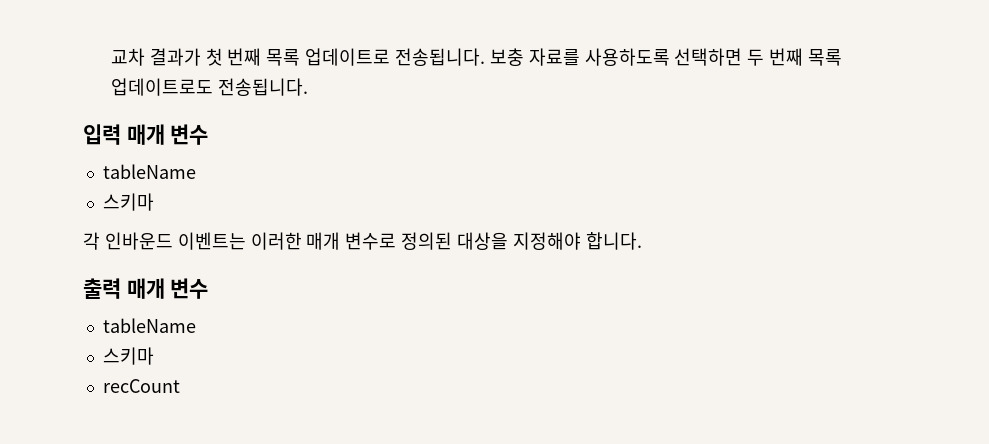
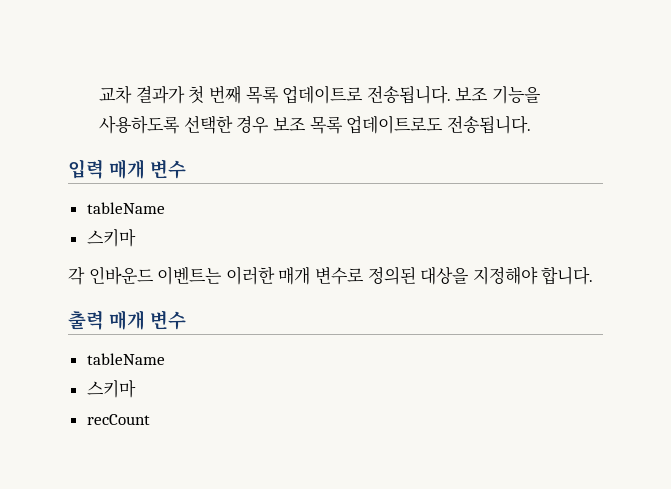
- 보충 자료를 사용하도록 선택하면 두 번째 목록 업데이트로도 전송됩니다.
+ 보조 기능을 사용하도록 선택한 경우 보조 목록 업데이트로도 전송됩니다.

